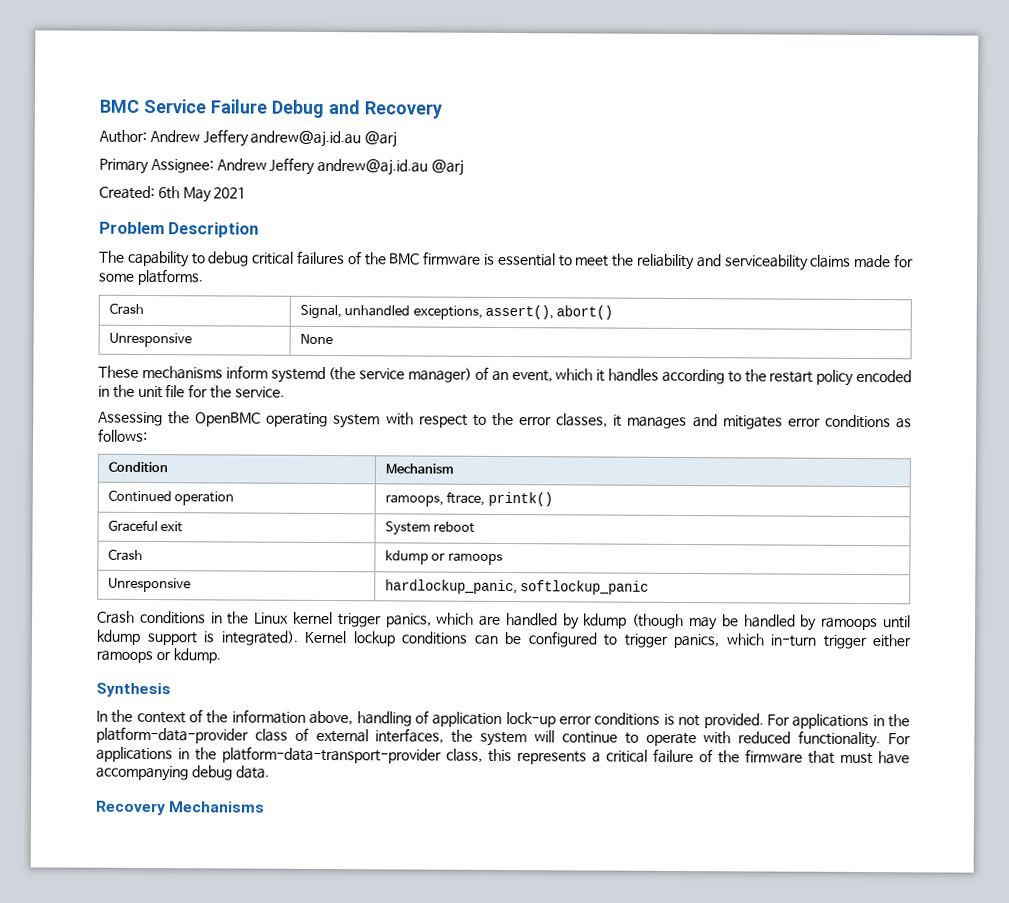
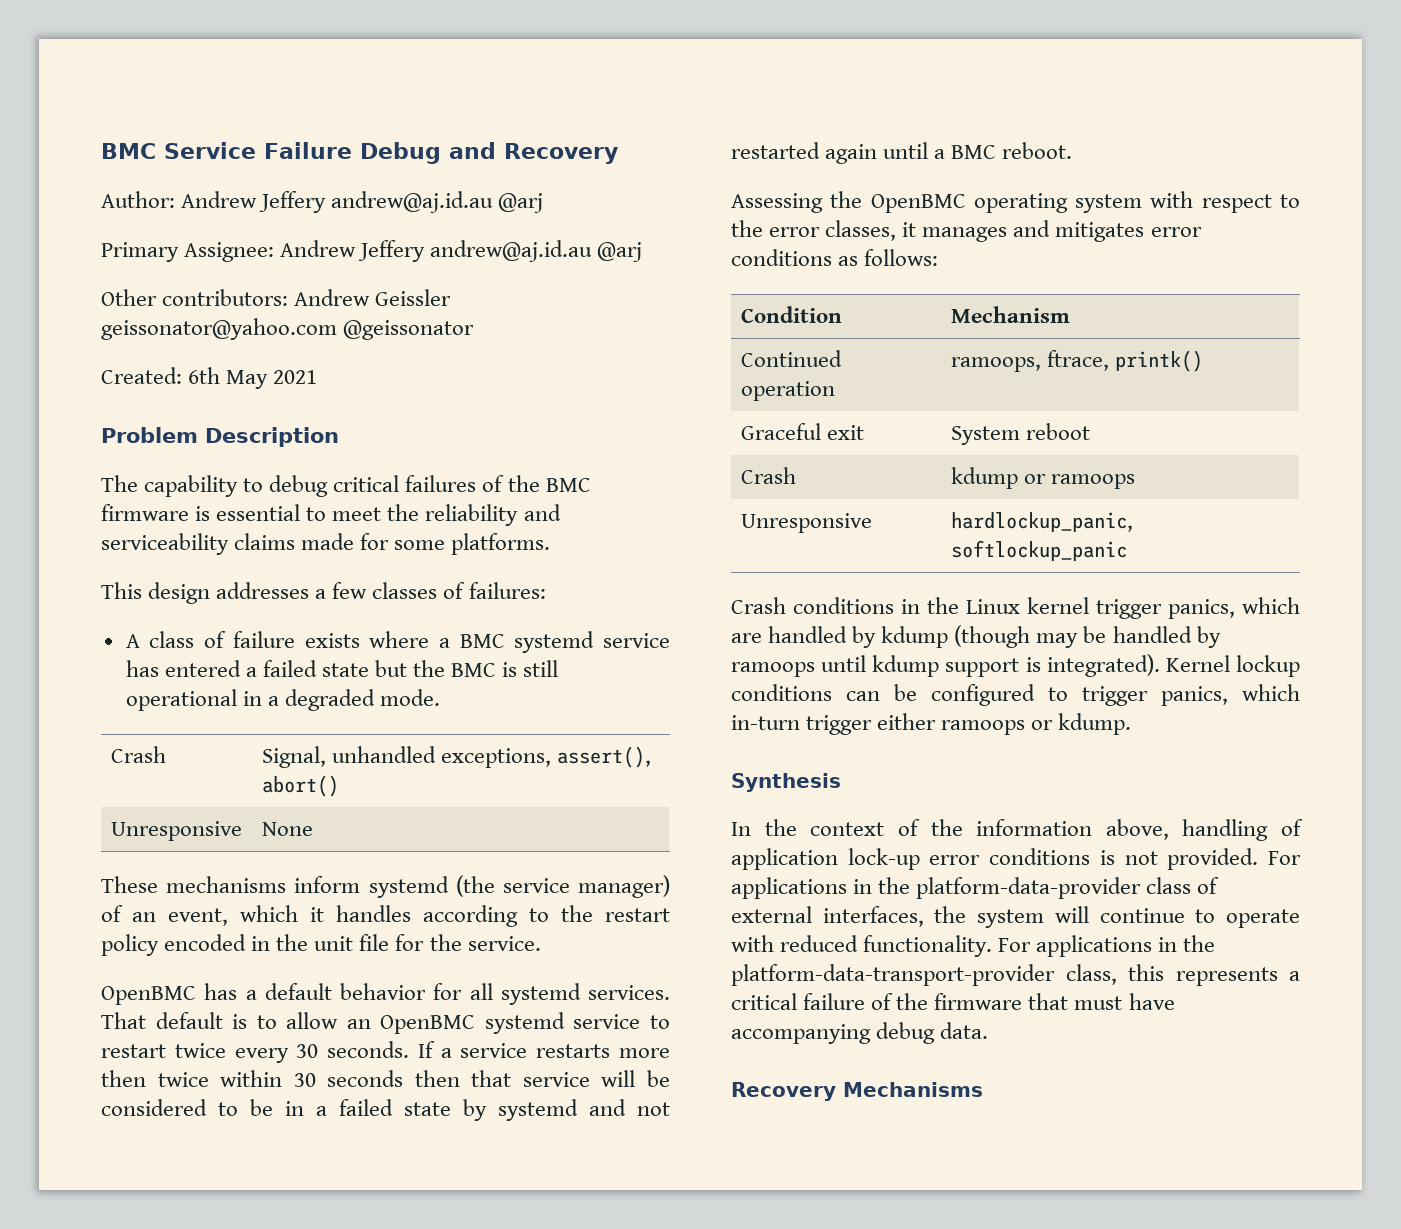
+ Other contributors: Andrew Geissler geissonator@yahoo.com @geissonator
+ This design addresses a few classes of failures:
+ A class of failure exists where a BMC systemd service has entered a failed state but the BMC is still operational in a degraded mode.
+ OpenBMC has a default behavior for all systemd services. That default is to allow an OpenBMC systemd service to restart twice every 30 seconds. If a service restarts more then twice within 30 seconds then that service will be considered to be in a failed state by systemd and not restarted again until a BMC reboot.

